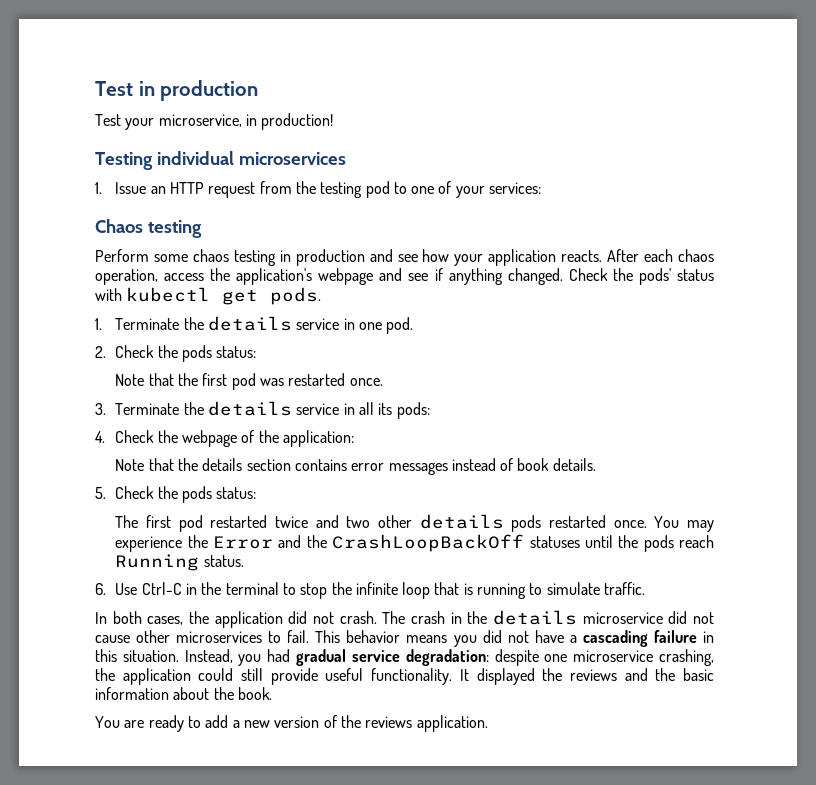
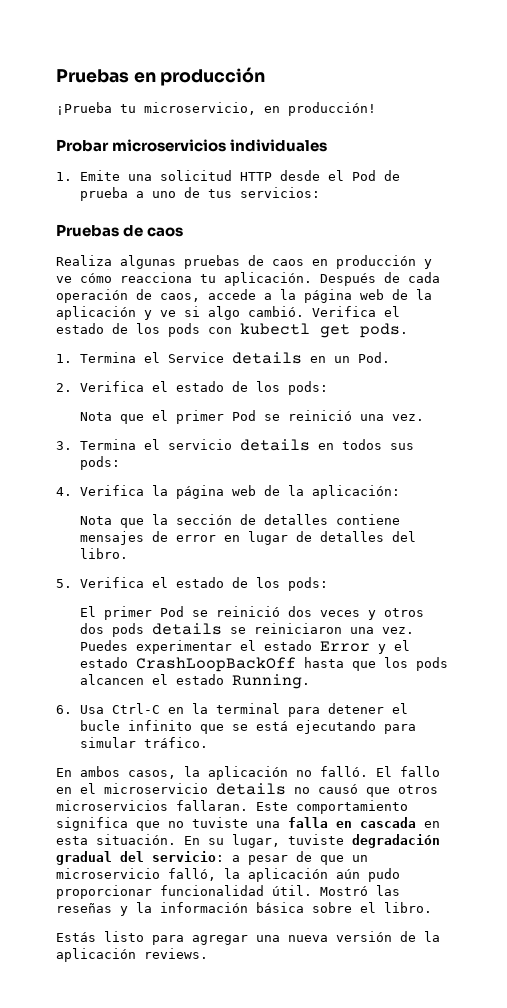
- Test in production
- Test your microservice, in production!
- Testing individual microservices
- 1. Issue an HTTP request from the testing pod to one of your services:
- Chaos testing
- Perform some chaos testing in production and see how your application reacts. After each chaos operation, access the application's webpage and see if anything changed. Check the pods' status with kubectl get pods.
- 1. Terminate the details service in one pod.
- 2. Check the pods status:
- Note that the first pod was restarted once.
- 3. Terminate the details service in all its pods:
- 4. Check the webpage of the application:
- Note that the details section contains error messages instead of book details.
- 5. Check the pods status:
- The first pod restarted twice and two other details pods restarted once. You may experience the Error and the CrashLoopBackOff statuses until the pods reach Running status.
- 6. Use Ctrl-C in the terminal to stop the infinite loop that is running to simulate traffic.
- In both cases, the application did not crash. The crash in the details microservice did not cause other microservices to fail. This behavior means you did not have a cascading failure in this situation. Instead, you had gradual service degradation: despite one microservice crashing, the application could still provide useful functionality. It displayed the reviews and the basic information about the book.
- You are ready to add a new version of the reviews application.
+ Pruebas en producción
+ ¡Prueba tu microservicio, en producción!
+ Probar microservicios individuales
+ 1. Emite una solicitud HTTP desde el Pod de prueba a uno de tus servicios:
+ Pruebas de caos
+ Realiza algunas pruebas de caos en producción y ve cómo reacciona tu aplicación. Después de cada operación de caos, accede a la página web de la aplicación y ve si algo cambió. Verifica el estado de los pods con kubectl get pods.
+ 1. Termina el Service details en un Pod.
+ 2. Verifica el estado de los pods:
+ Nota que el primer Pod se reinició una vez.
+ 3. Termina el servicio details en todos sus pods:
+ 4. Verifica la página web de la aplicación:
+ Nota que la sección de detalles contiene mensajes de error en lugar de detalles del libro.
+ 5. Verifica el estado de los pods:
+ El primer Pod se reinició dos veces y otros dos pods details se reiniciaron una vez. Puedes experimentar el estado Error y el estado CrashLoopBackOff hasta que los pods alcancen el estado Running.
+ 6. Usa Ctrl-C en la terminal para detener el bucle infinito que se está ejecutando para simular tráfico.
+ En ambos casos, la aplicación no falló. El fallo en el microservicio details no causó que otros microservicios fallaran. Este comportamiento significa que no tuviste una falla en cascada en esta situación. En su lugar, tuviste degradación gradual del servicio: a pesar de que un microservicio falló, la aplicación aún pudo proporcionar funcionalidad útil. Mostró las reseñas y la información básica sobre el libro.
+ Estás listo para agregar una nueva versión de la aplicación reviews.

